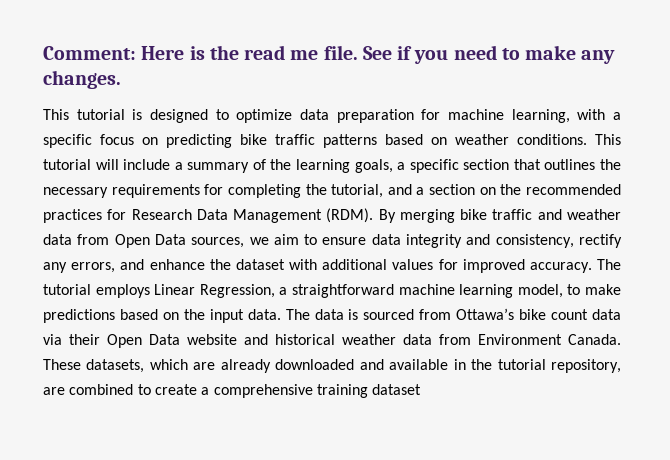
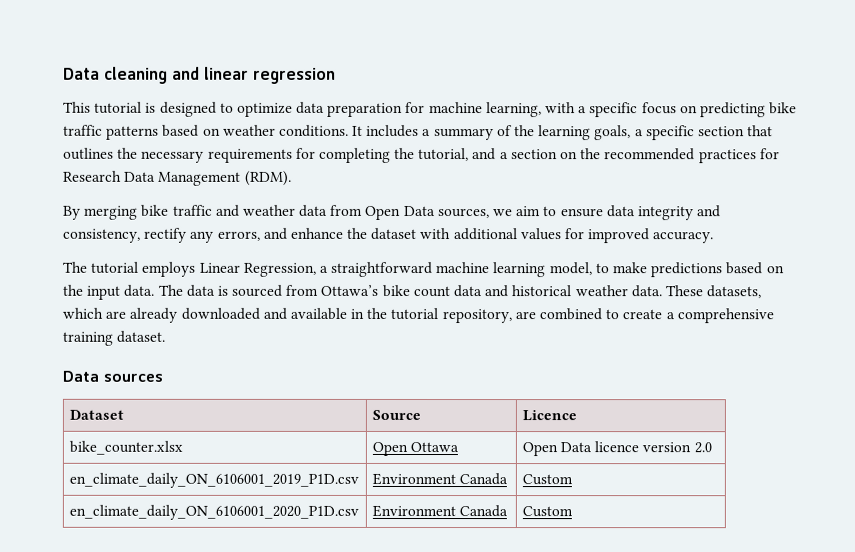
- Comment: Here is the read me file. See if you need to make any changes.
+ Data cleaning and linear regression
- This tutorial will include a summary of the learning goals, a specific section that outlines the necessary requirements for completing the tutorial, and a section on the recommended practices for Research Data Management (RDM). By merging bike traffic and weather data from Open Data sources, we aim to ensure data integrity and consistency, rectify any errors, and enhance the dataset with additional values for improved accuracy. The tutorial employs Linear Regression, a straightforward machine learning model, to make predictions based on the input data.
+ It includes a summary of the learning goals, a specific section that outlines the necessary requirements for completing the tutorial, and a section on the recommended practices for Research Data Management (RDM).
+ By merging bike traffic and weather data from Open Data sources, we aim to ensure data integrity and consistency, rectify any errors, and enhance the dataset with additional values for improved accuracy.
+ The tutorial employs Linear Regression, a straightforward machine learning model, to make predictions based on the input data.
- The data is sourced from Ottawa’s bike count data via their Open Data website and historical weather data from Environment Canada.
+ The data is sourced from Ottawa’s bike count data and historical weather data.
- These datasets, which are already downloaded and available in the tutorial repository, are combined to create a comprehensive training dataset
+ These datasets, which are already downloaded and available in the tutorial repository, are combined to create a comprehensive training dataset.
+ Data sources
+ Dataset | Source | Licence
+ bike_counter.xlsx | Open Ottawa | Open Data licence version 2.0
+ en_climate_daily_ON_6106001_2019_P1D.csv | Environment Canada | Custom
+ en_climate_daily_ON_6106001_2020_P1D.csv | Environment Canada | Custom

